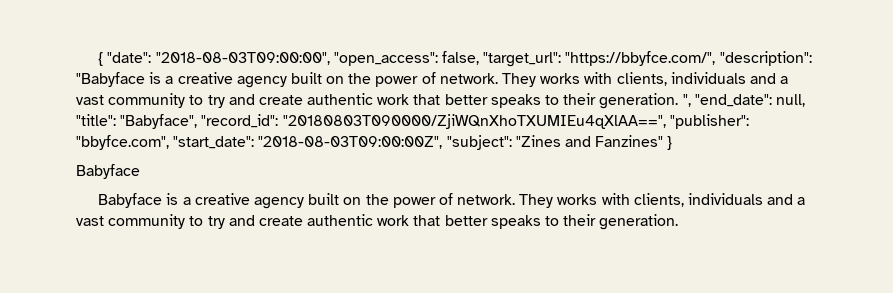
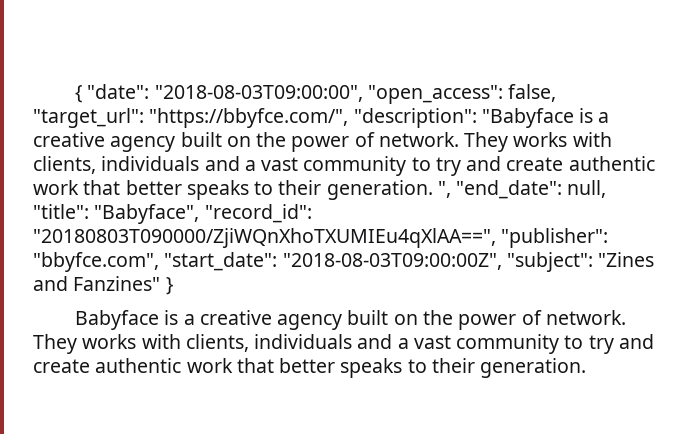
  ", "end_date": null, "title": "Babyface", "record_id": "20180803T090000/ZjiWQnXhoTXUMIEu4qXlAA==", "publisher": "bbyfce.com", "start_date": "2018-08-03T09:00:00Z", "subject": "Zines and Fanzines" }
- Babyface

